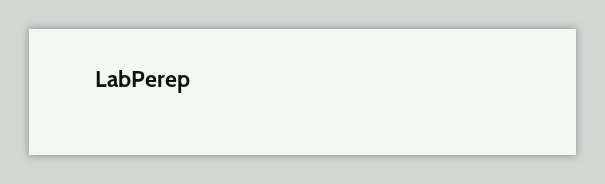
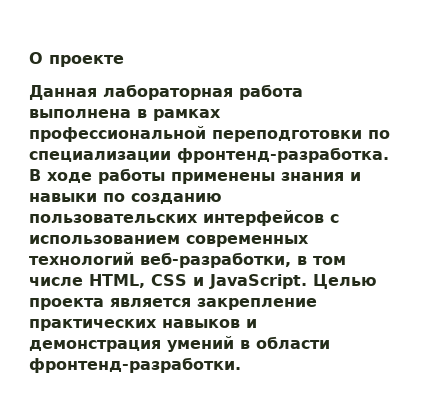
- LabPerep
+ О проекте
+ Данная лабораторная работа выполнена в рамках профессиональной переподготовки по специализации фронтенд-разработка. В ходе работы применены знания и навыки по созданию пользовательских интерфейсов с использованием современных технологий веб-разработки, в том числе HTML, CSS и JavaScript. Целью проекта является закрепление практических навыков и демонстрация умений в области фронтенд-разработки.

